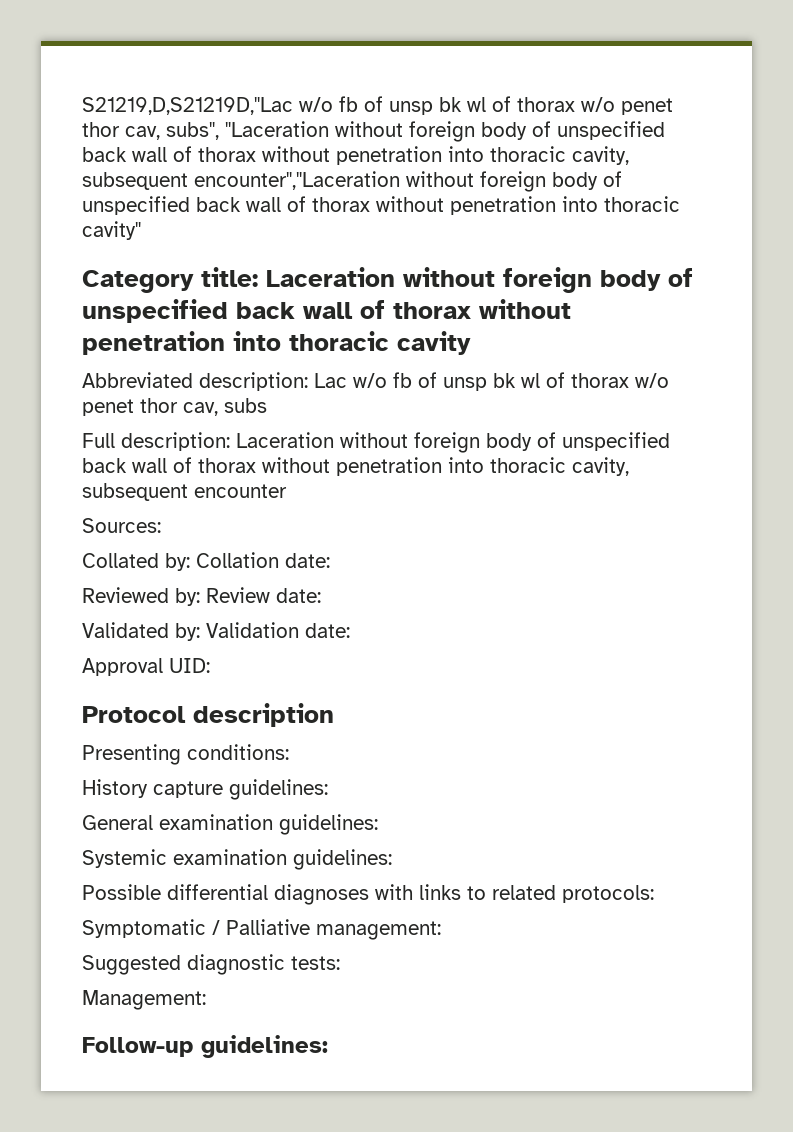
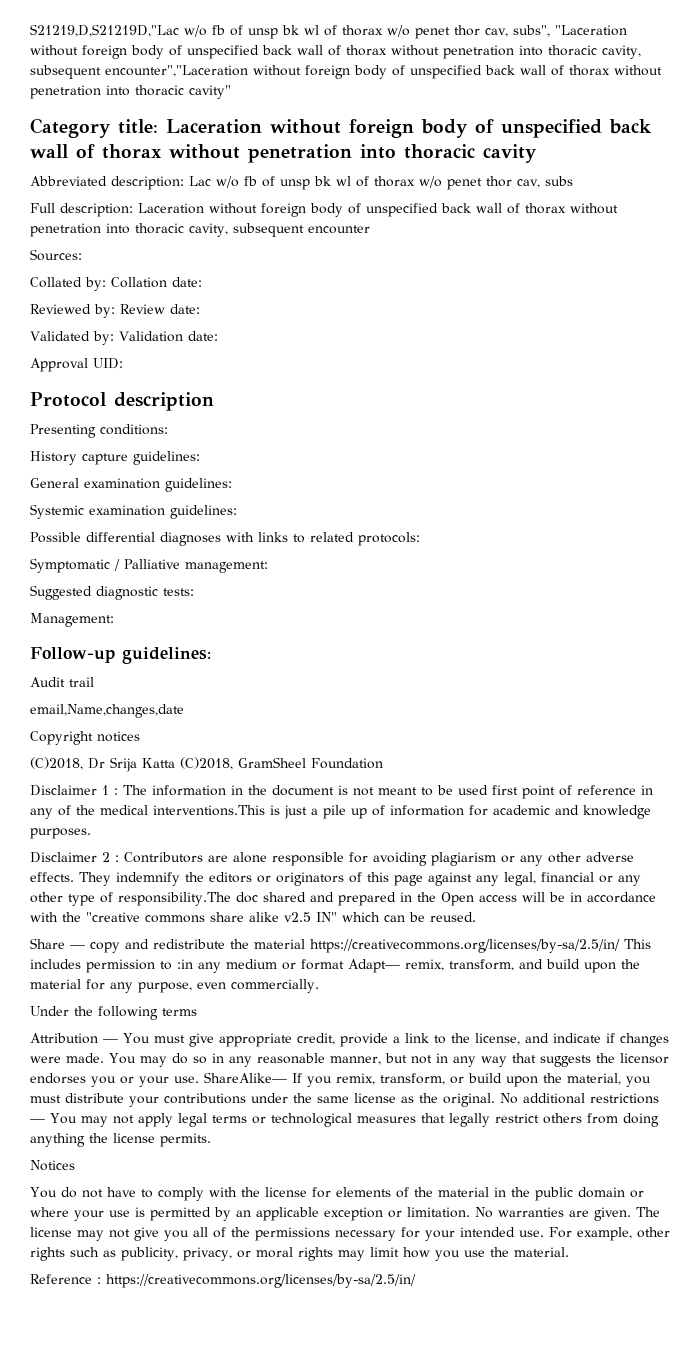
+ Audit trail
+ email,Name,changes,date
+ Copyright notices
+ (C)2018, Dr Srija Katta (C)2018, GramSheel Foundation
+ Disclaimer 1 : The information in the document is not meant to be used first point of reference in any of the medical interventions.This is just a pile up of information for academic and knowledge purposes.
+ Disclaimer 2 : Contributors are alone responsible for avoiding plagiarism or any other adverse effects. They indemnify the editors or originators of this page against any legal, financial or any other type of responsibility.The doc shared and prepared in the Open access will be in accordance with the "creative commons share alike v2.5 IN" which can be reused.
+ Share — copy and redistribute the material https://creativecommons.org/licenses/by-sa/2.5/in/ This includes permission to :in any medium or format Adapt— remix, transform, and build upon the material for any purpose, even commercially.
+ Under the following terms
+ Attribution — You must give appropriate credit, provide a link to the license, and indicate if changes were made. You may do so in any reasonable manner, but not in any way that suggests the licensor endorses you or your use. ShareAlike— If you remix, transform, or build upon the material, you must distribute your contributions under the same license as the original. No additional restrictions — You may not apply legal terms or technological measures that legally restrict others from doing anything the license permits.
+ Notices
+ You do not have to comply with the license for elements of the material in the public domain or where your use is permitted by an applicable exception or limitation. No warranties are given. The license may not give you all of the permissions necessary for your intended use. For example, other rights such as publicity, privacy, or moral rights may limit how you use the material.
+ Reference : https://creativecommons.org/licenses/by-sa/2.5/in/

